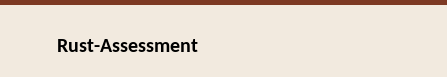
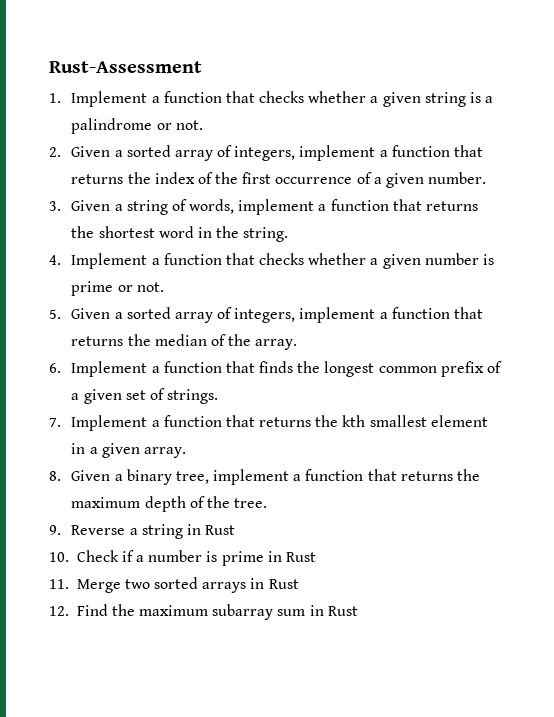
+ 1. Implement a function that checks whether a given string is a palindrome or not.
+ 2. Given a sorted array of integers, implement a function that returns the index of the first occurrence of a given number.
+ 3. Given a string of words, implement a function that returns the shortest word in the string.
+ 4. Implement a function that checks whether a given number is prime or not.
+ 5. Given a sorted array of integers, implement a function that returns the median of the array.
+ 6. Implement a function that finds the longest common prefix of a given set of strings.
+ 7. Implement a function that returns the kth smallest element in a given array.
+ 8. Given a binary tree, implement a function that returns the maximum depth of the tree.
+ 9. Reverse a string in Rust
+ 10. Check if a number is prime in Rust
+ 11. Merge two sorted arrays in Rust
+ 12. Find the maximum subarray sum in Rust

